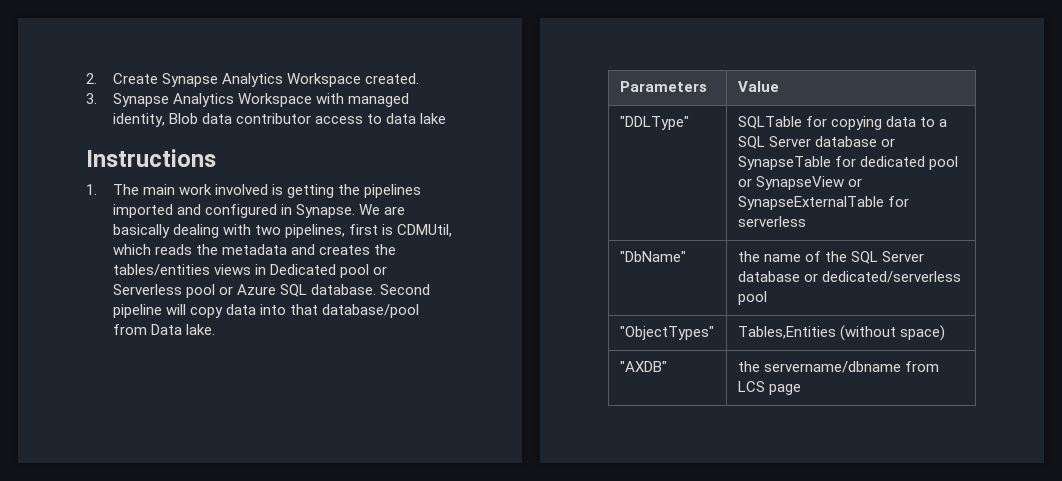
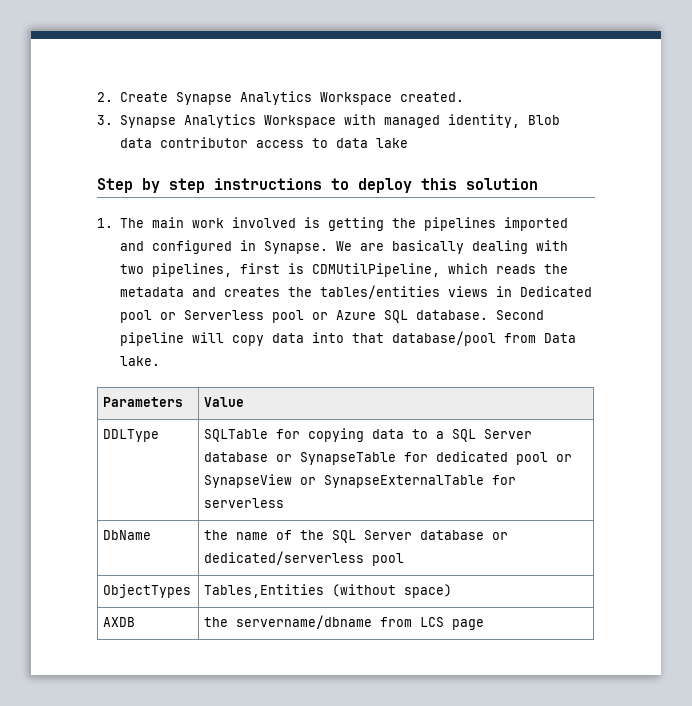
- Instructions
+ Step by step instructions to deploy this solution
- We are basically dealing with two pipelines, first is CDMUtil, which reads the metadata and creates the tables/entities views in Dedicated pool or Serverless pool or Azure SQL database.
+ We are basically dealing with two pipelines, first is CDMUtilPipeline, which reads the metadata and creates the tables/entities views in Dedicated pool or Serverless pool or Azure SQL database.
- "DDLType" | SQLTable for copying data to a SQL Server database or SynapseTable for dedicated pool or SynapseView or SynapseExternalTable for serverless
+ DDLType | SQLTable for copying data to a SQL Server database or SynapseTable for dedicated pool or SynapseView or SynapseExternalTable for serverless
- "DbName" | the name of the SQL Server database or dedicated/serverless pool
+ DbName | the name of the SQL Server database or dedicated/serverless pool
- "ObjectTypes" | Tables,Entities (without space)
+ ObjectTypes | Tables,Entities (without space)
- "AXDB" | the servername/dbname from LCS page
+ AXDB | the servername/dbname from LCS page

